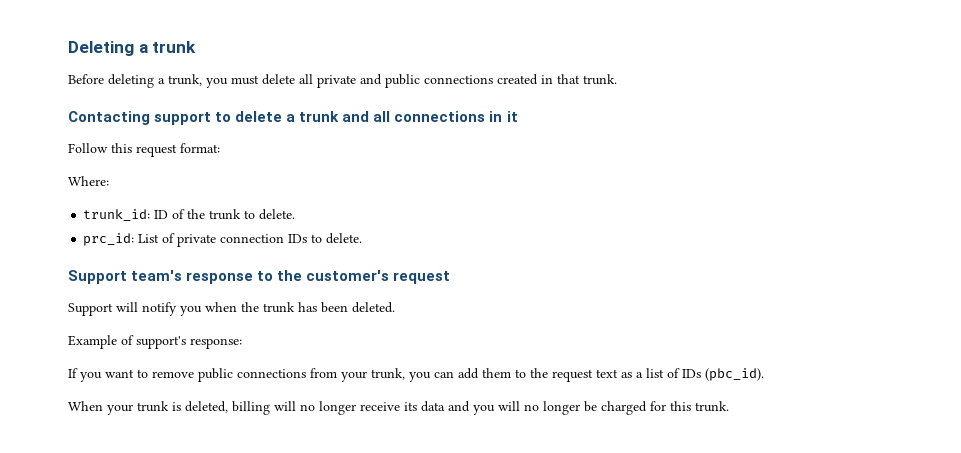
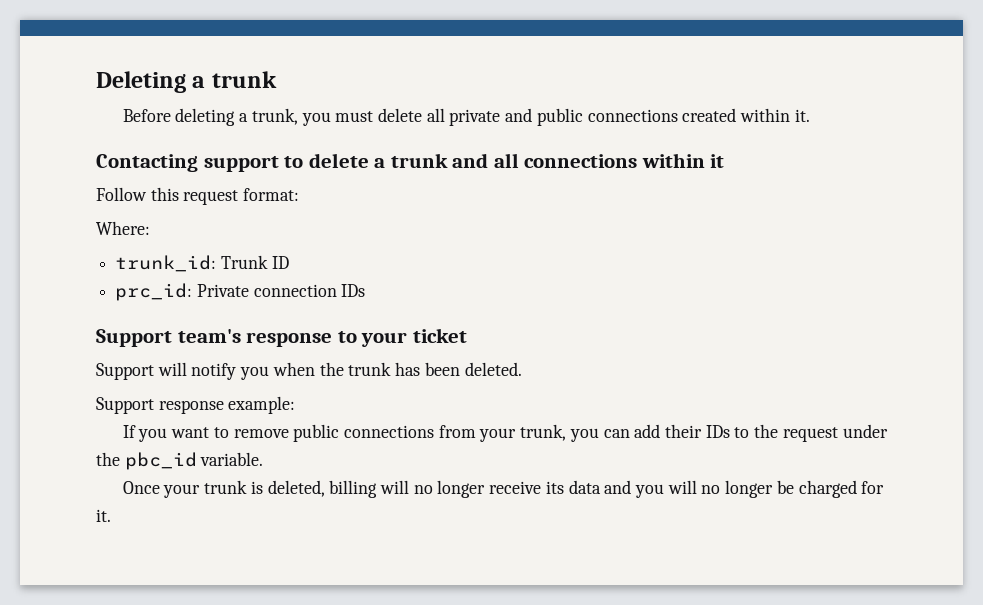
- Before deleting a trunk, you must delete all private and public connections created in that trunk.
+ Before deleting a trunk, you must delete all private and public connections created within it.
- Contacting support to delete a trunk and all connections in it
+ Contacting support to delete a trunk and all connections within it
- trunk_id: ID of the trunk to delete.
- prc_id: List of private connection IDs to delete.
+ trunk_id: Trunk ID
+ prc_id: Private connection IDs
- Support team's response to the customer's request
+ Support team's response to your ticket
- Example of support's response:
+ Support response example:
- If you want to remove public connections from your trunk, you can add them to the request text as a list of IDs (pbc_id).
- When your trunk is deleted, billing will no longer receive its data and you will no longer be charged for this trunk.
+ If you want to remove public connections from your trunk, you can add their IDs to the request under the pbc_id variable.
+ Once your trunk is deleted, billing will no longer receive its data and you will no longer be charged for it.

